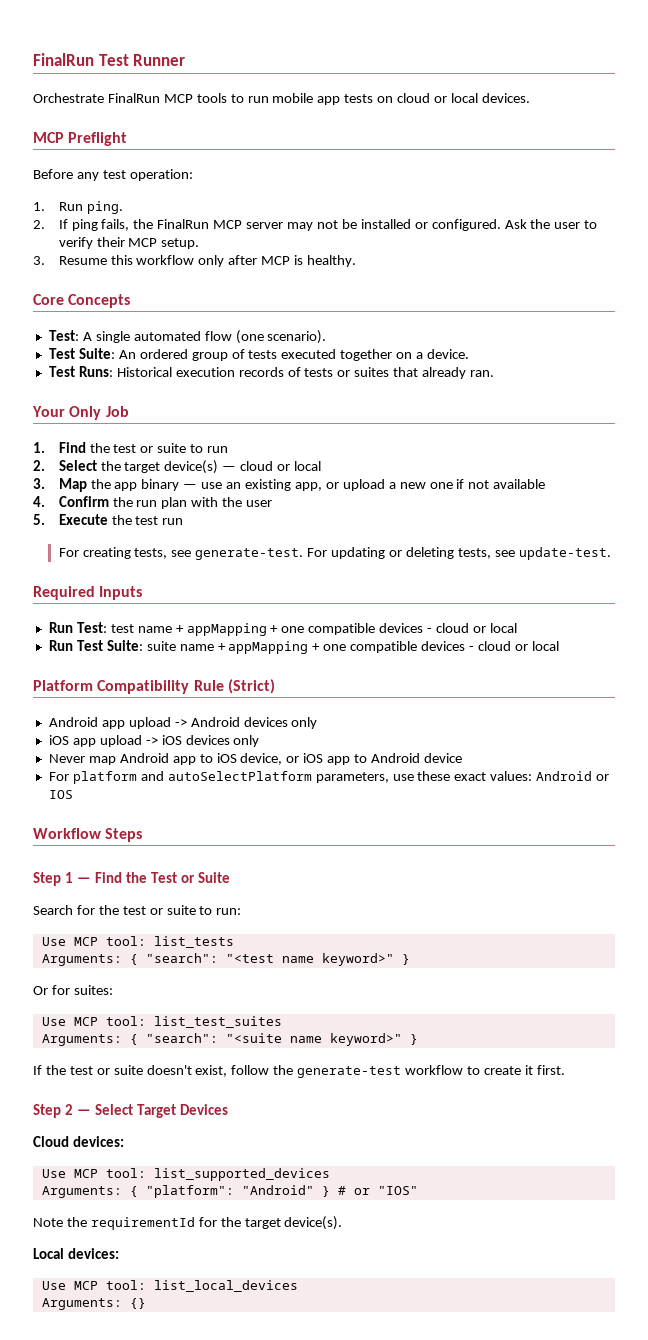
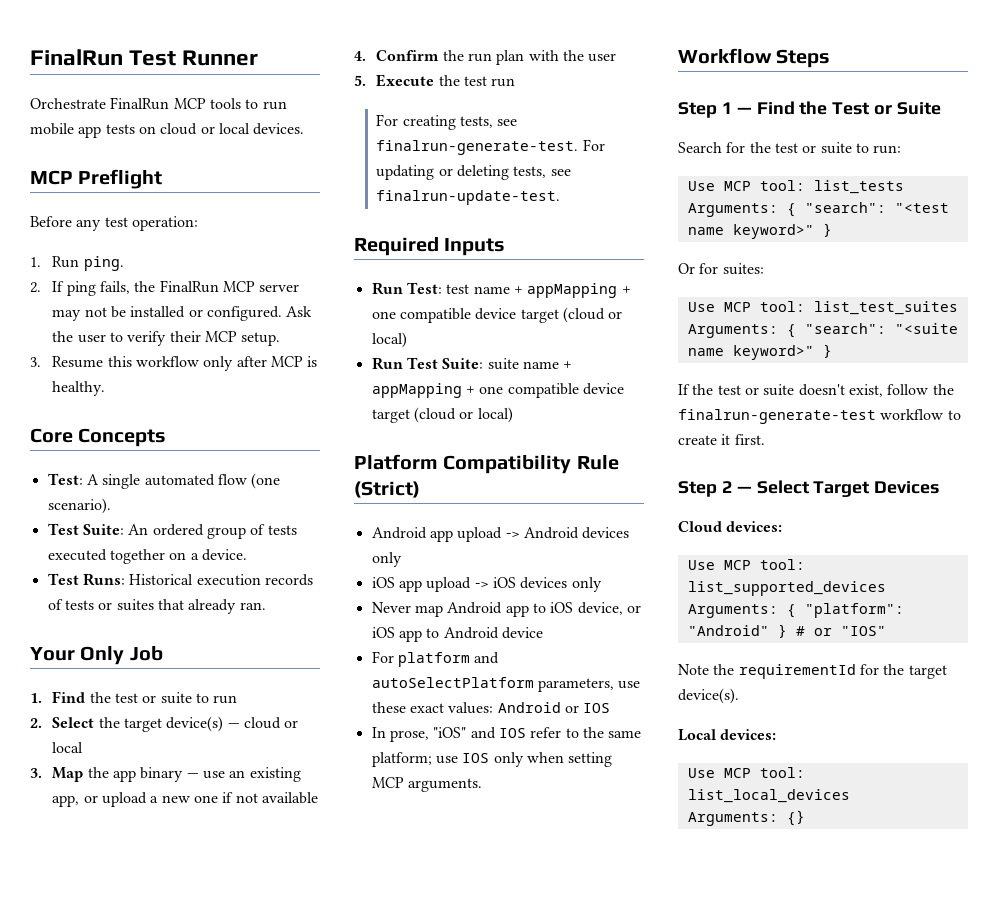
- For creating tests, see generate-test.
+ For creating tests, see finalrun-generate-test.
- For updating or deleting tests, see update-test.
+ For updating or deleting tests, see finalrun-update-test.
- Run Test: test name + appMapping + one compatible devices - cloud or local
+ Run Test: test name + appMapping + one compatible device target (cloud or local)
- Run Test Suite: suite name + appMapping + one compatible devices - cloud or local
+ Run Test Suite: suite name + appMapping + one compatible device target (cloud or local)
+ In prose, "iOS" and IOS refer to the same platform; use IOS only when setting MCP arguments.
- If the test or suite doesn't exist, follow the generate-test workflow to create it first.
+ If the test or suite doesn't exist, follow the finalrun-generate-test workflow to create it first.

